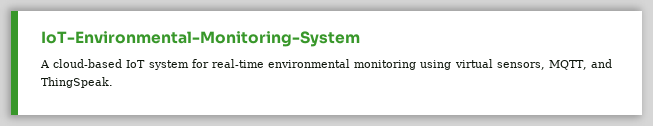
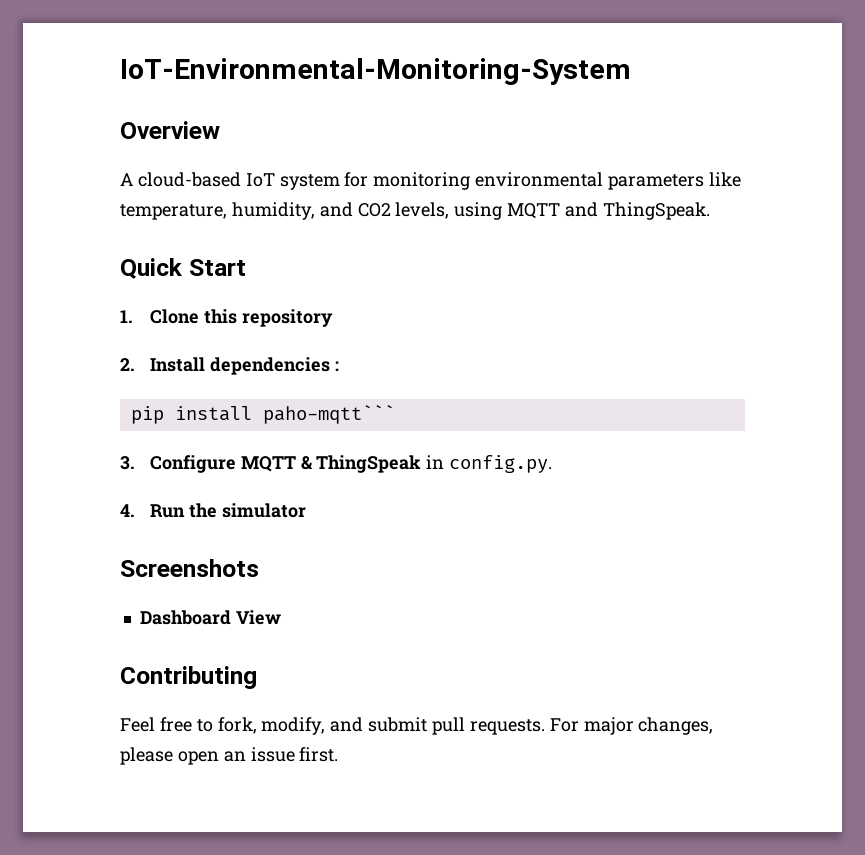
+ Overview
- A cloud-based IoT system for real-time environmental monitoring using virtual sensors, MQTT, and ThingSpeak.
+ A cloud-based IoT system for monitoring environmental parameters like temperature, humidity, and CO2 levels, using MQTT and ThingSpeak.
+ Quick Start
+ 1. Clone this repository
+ 2. Install dependencies :
+ pip install paho-mqtt```
+ 3. Configure MQTT & ThingSpeak in config.py.
+ 4. Run the simulator
+ Screenshots
+ Dashboard View
+ Contributing
+ Feel free to fork, modify, and submit pull requests. For major changes, please open an issue first.

